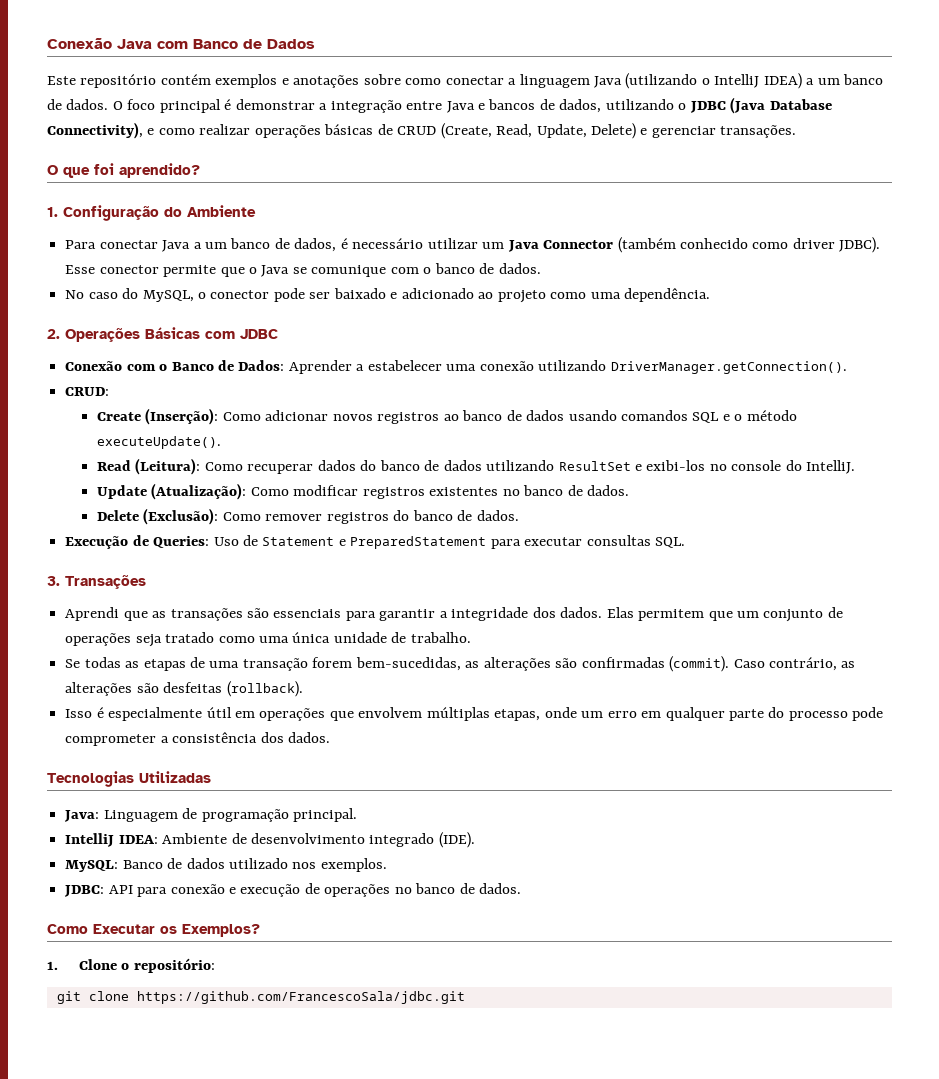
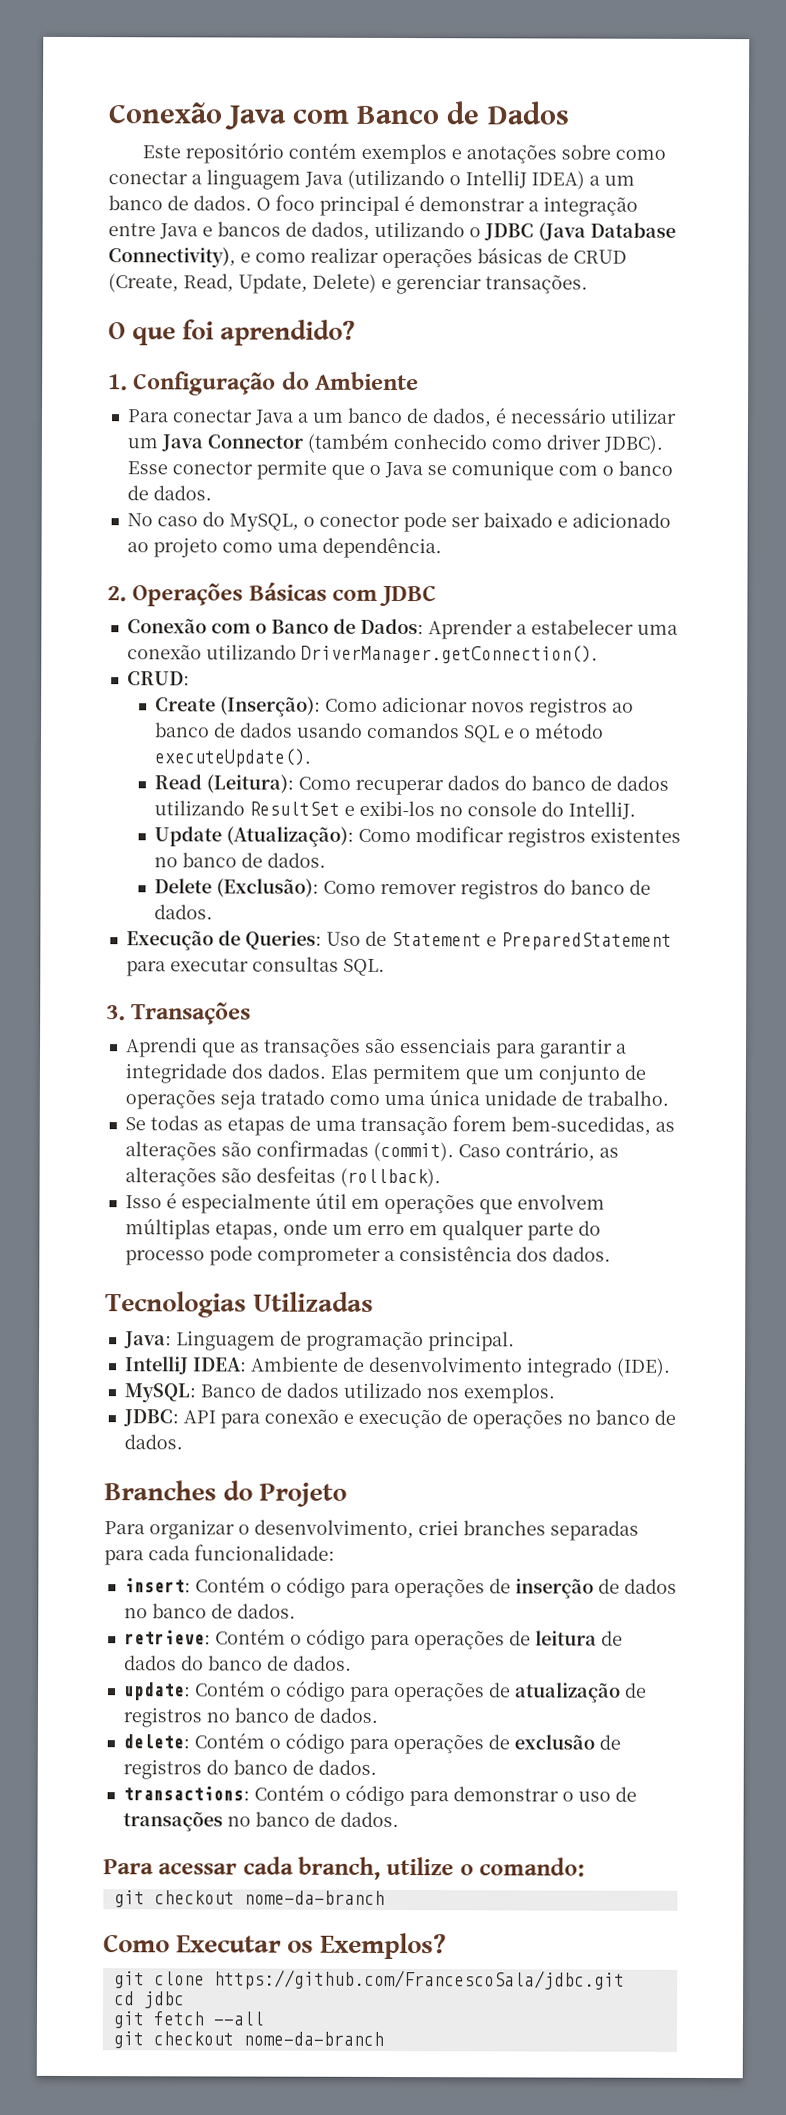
+ Branches do Projeto
+ Para organizar o desenvolvimento, criei branches separadas para cada funcionalidade:
+ insert: Contém o código para operações de inserção de dados no banco de dados.
+ retrieve: Contém o código para operações de leitura de dados do banco de dados.
+ update: Contém o código para operações de atualização de registros no banco de dados.
+ delete: Contém o código para operações de exclusão de registros do banco de dados.
+ transactions: Contém o código para demonstrar o uso de transações no banco de dados.
+ Para acessar cada branch, utilize o comando:
+ git checkout nome-da-branch
- 1. Clone o repositório:
+ cd jdbc
+ git fetch --all
+ git checkout nome-da-branch

